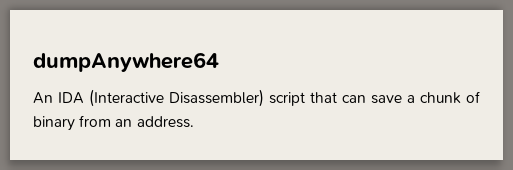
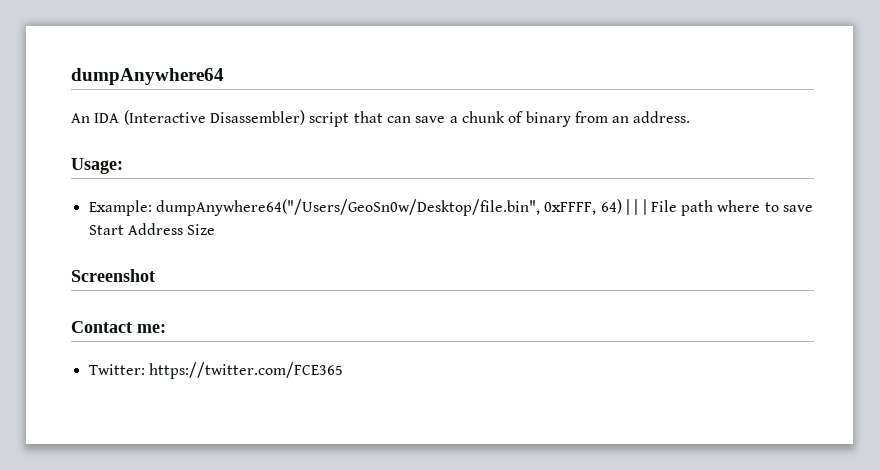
+ Usage:
+ Example: dumpAnywhere64("/Users/GeoSn0w/Desktop/file.bin", 0xFFFF, 64) | | | File path where to save Start Address Size
+ Screenshot
+ Contact me:
+ Twitter: https://twitter.com/FCE365

